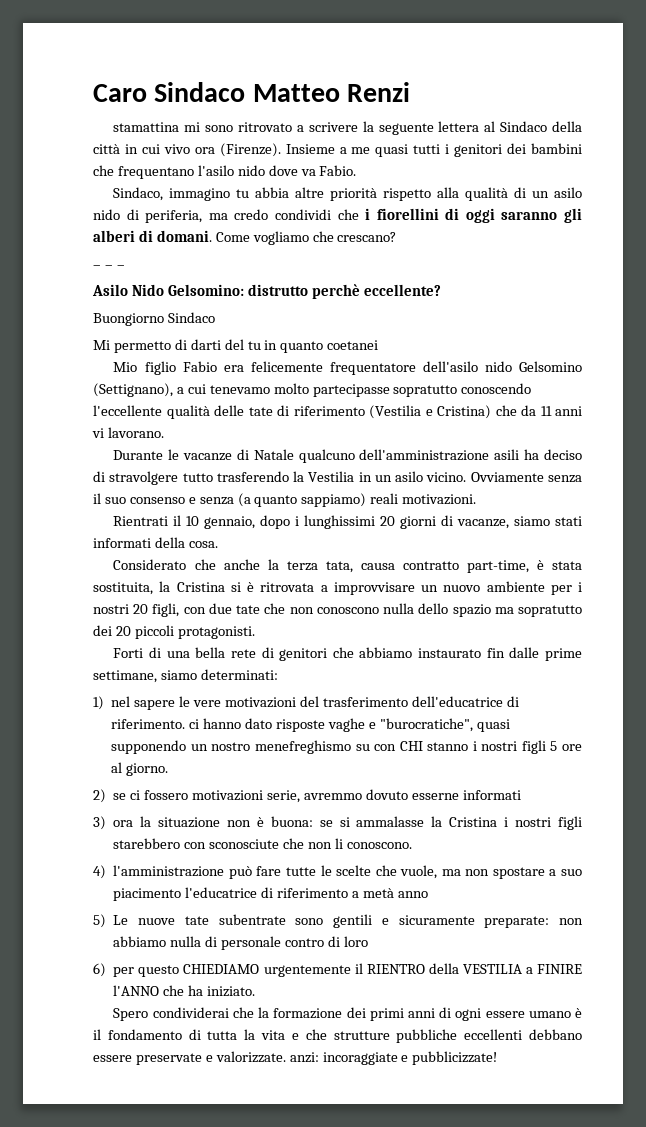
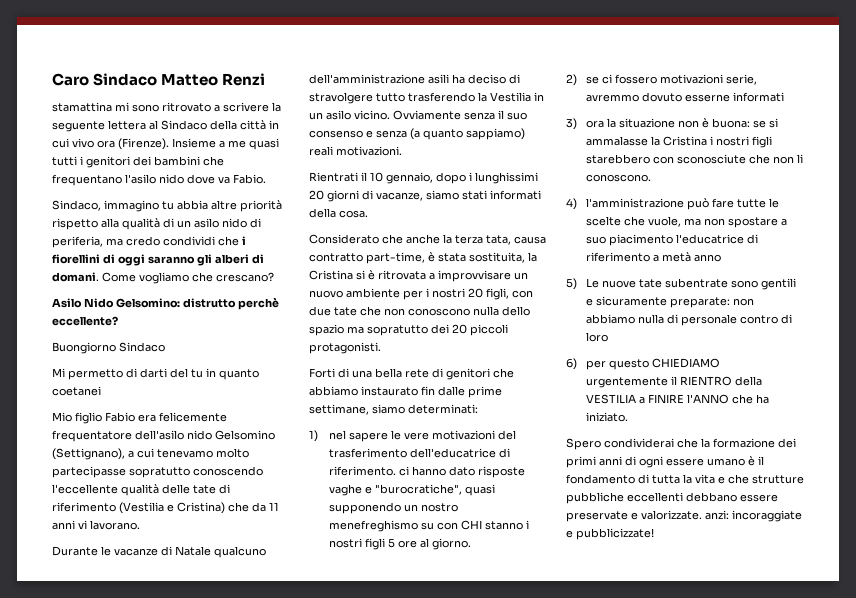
- – – –

